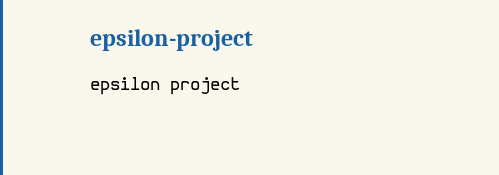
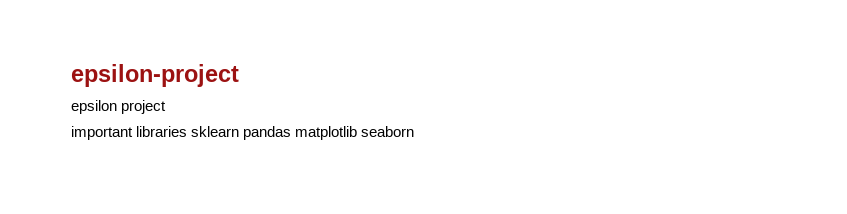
+ important libraries sklearn pandas matplotlib seaborn

